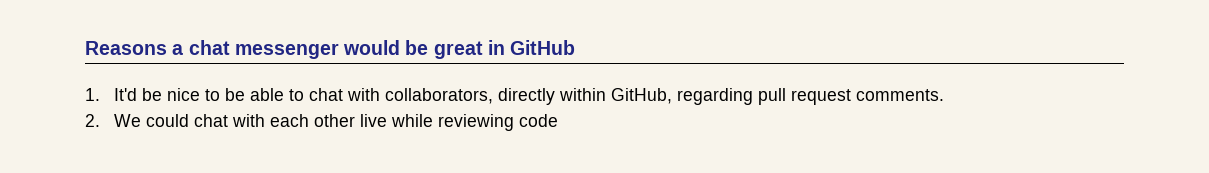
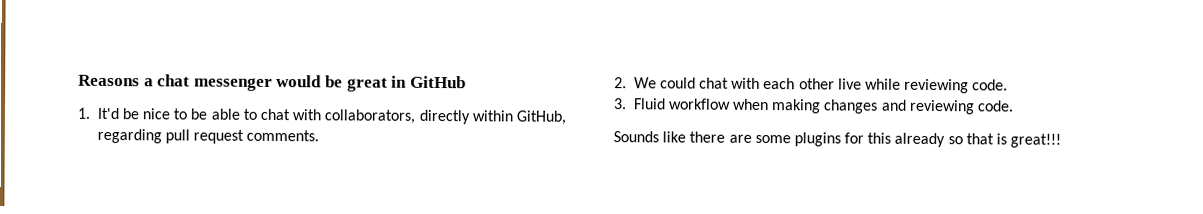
- 2. We could chat with each other live while reviewing code
+ 2. We could chat with each other live while reviewing code.
+ 3. Fluid workflow when making changes and reviewing code.
+ Sounds like there are some plugins for this already so that is great!!!

